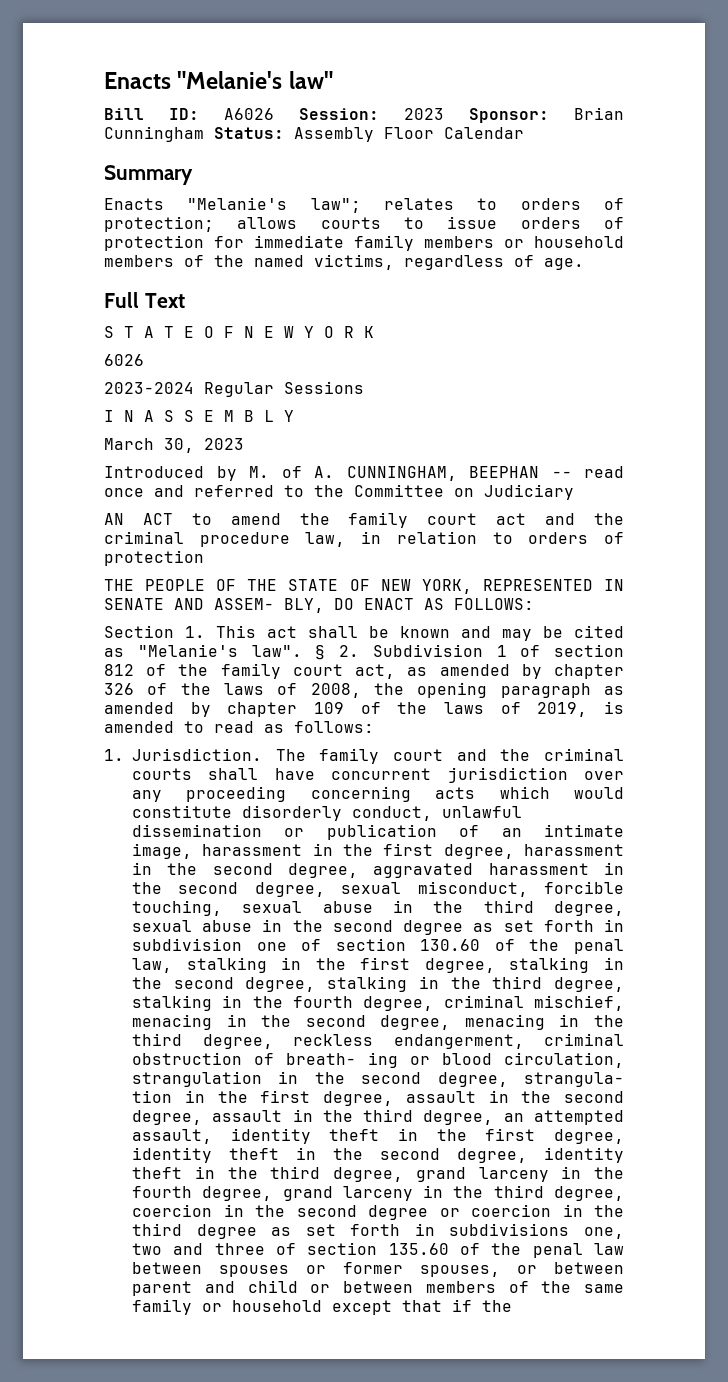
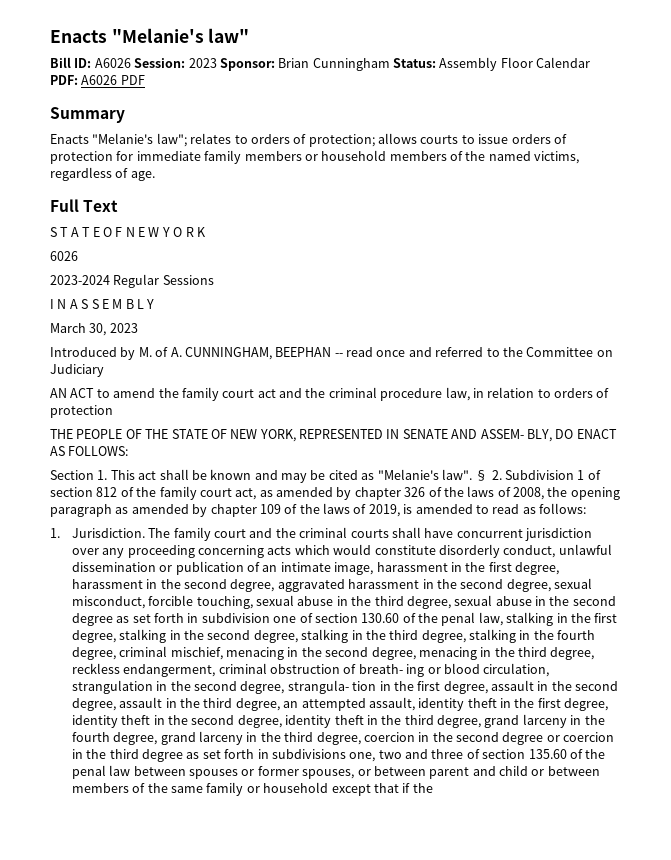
- Bill ID: A6026 Session: 2023 Sponsor: Brian Cunningham Status: Assembly Floor Calendar
+ Bill ID: A6026 Session: 2023 Sponsor: Brian Cunningham Status: Assembly Floor Calendar PDF: A6026 PDF

